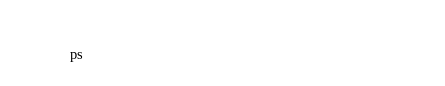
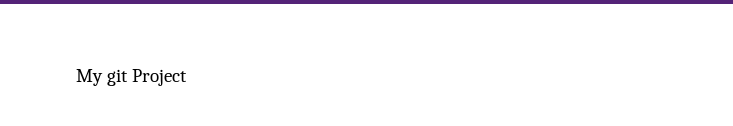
- ps
+ My git Project

